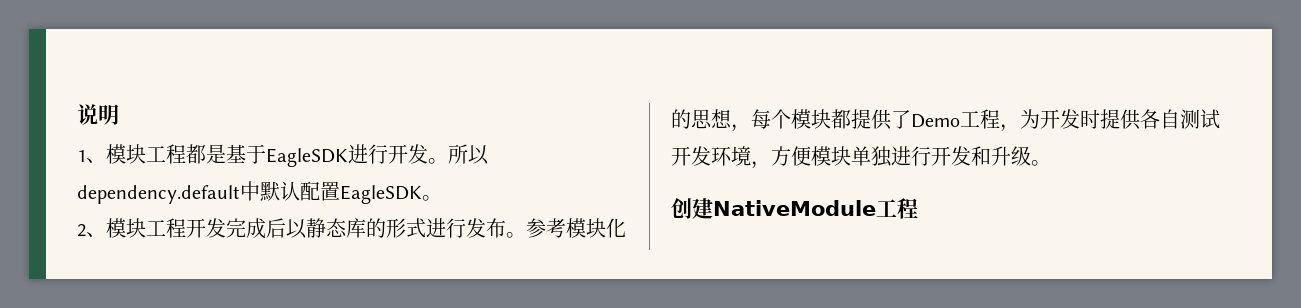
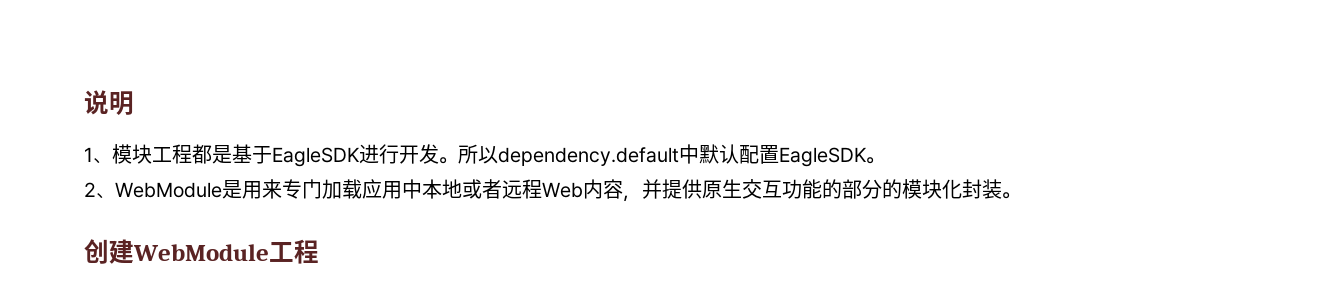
- 2、模块工程开发完成后以静态库的形式进行发布。参考模块化的思想，每个模块都提供了Demo工程，为开发时提供各自测试开发环境，方便模块单独进行开发和升级。
+ 2、WebModule是用来专门加载应用中本地或者远程Web内容，并提供原生交互功能的部分的模块化封装。
- 创建NativeModule工程
+ 创建WebModule工程

